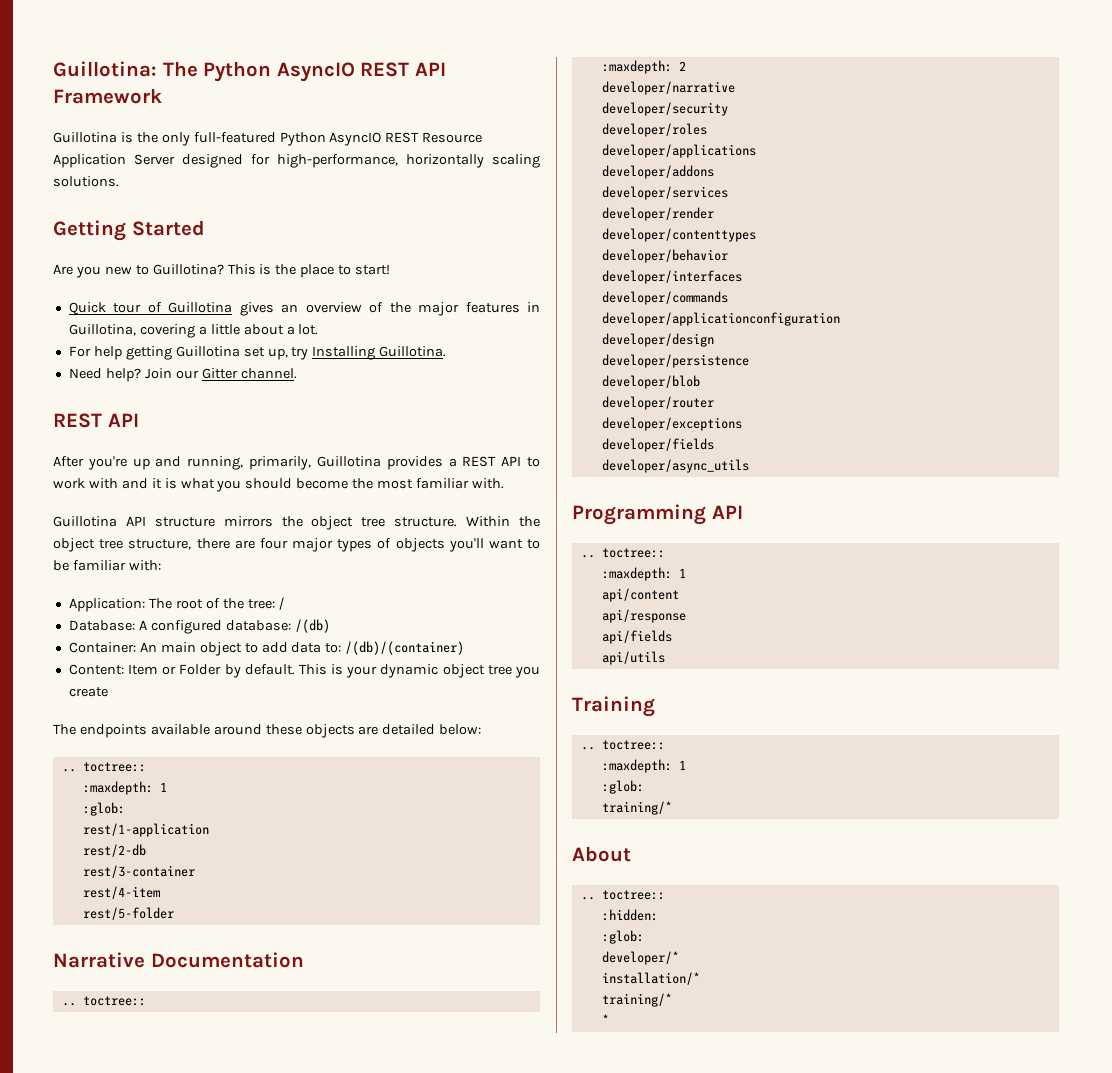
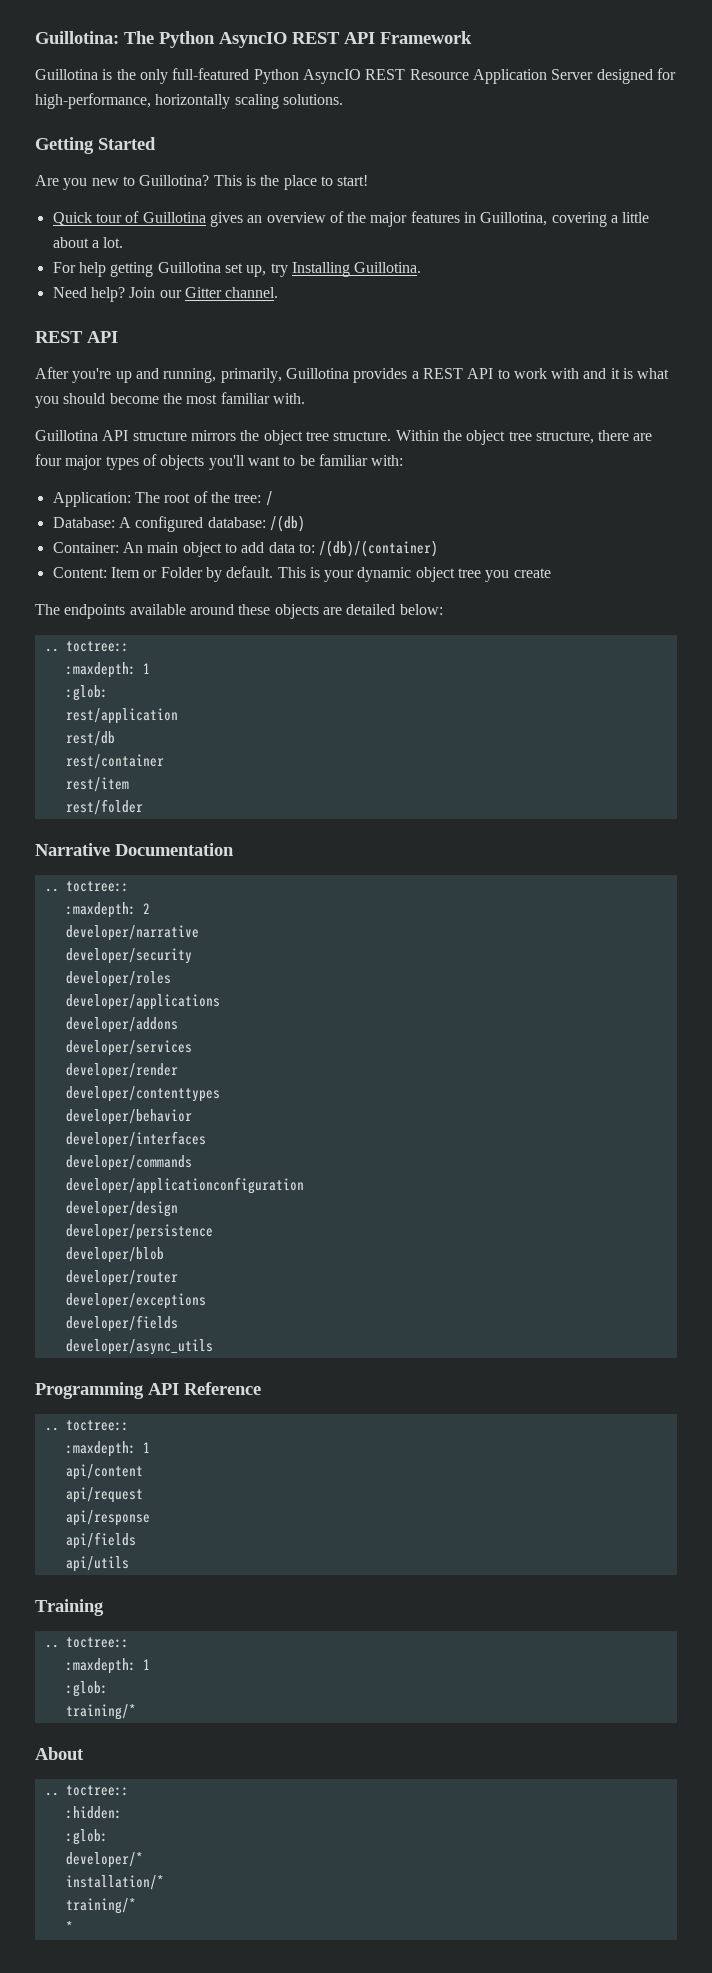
- rest/1-application
- rest/2-db
- rest/3-container
- rest/4-item
- rest/5-folder
+ rest/application
+ rest/db
+ rest/container
+ rest/item
+ rest/folder
- Programming API
+ Programming API Reference
+ api/request

